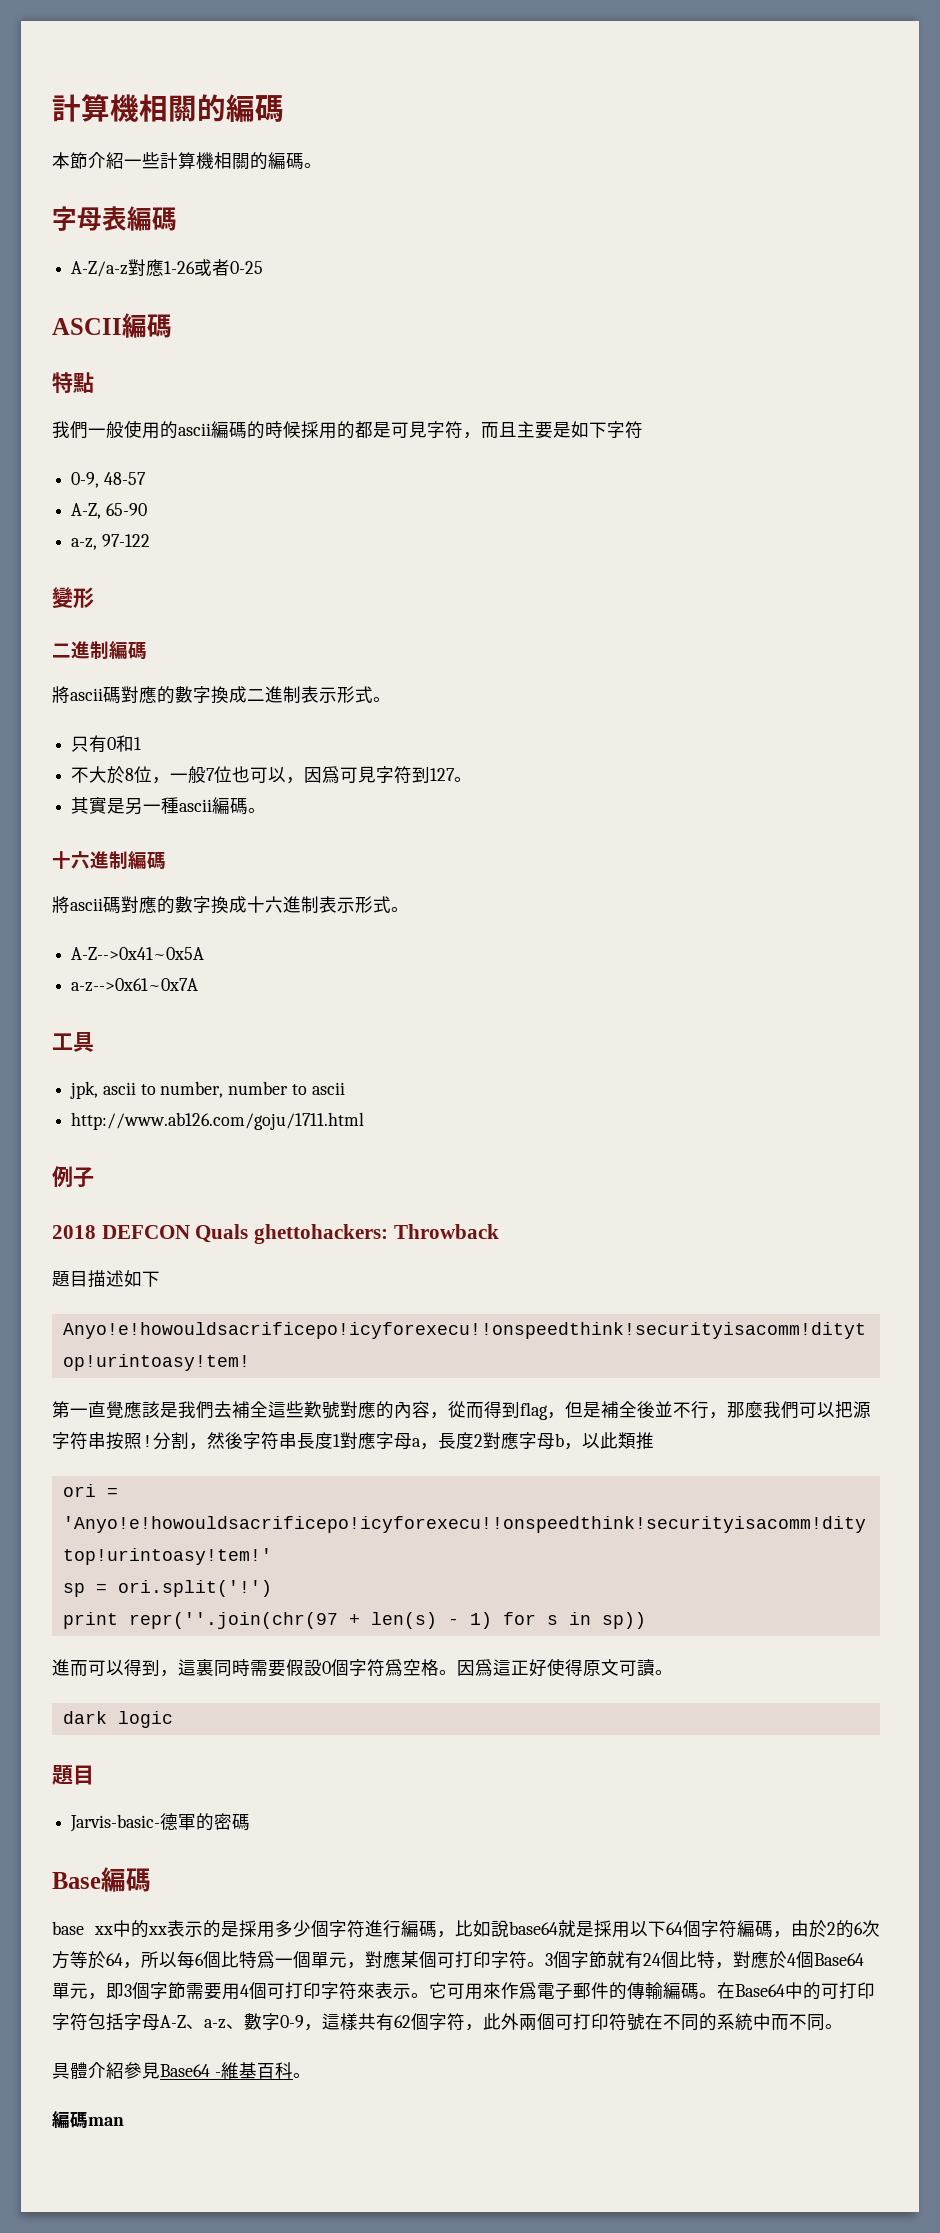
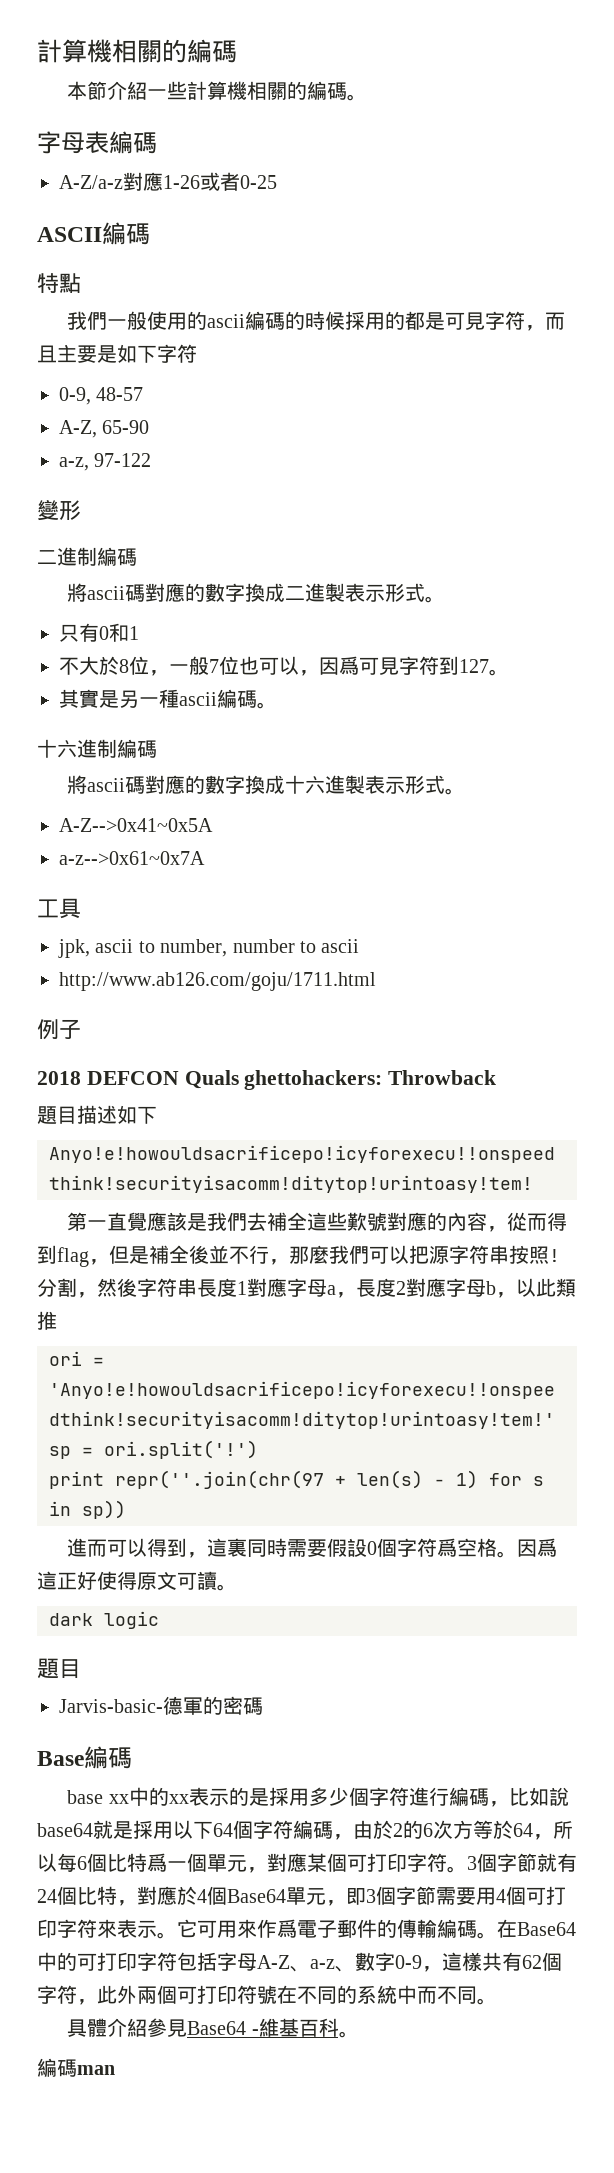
- 將ascii碼對應的數字換成二進制表示形式。
+ 將ascii碼對應的數字換成二進製表示形式。
- 將ascii碼對應的數字換成十六進制表示形式。
+ 將ascii碼對應的數字換成十六進製表示形式。

